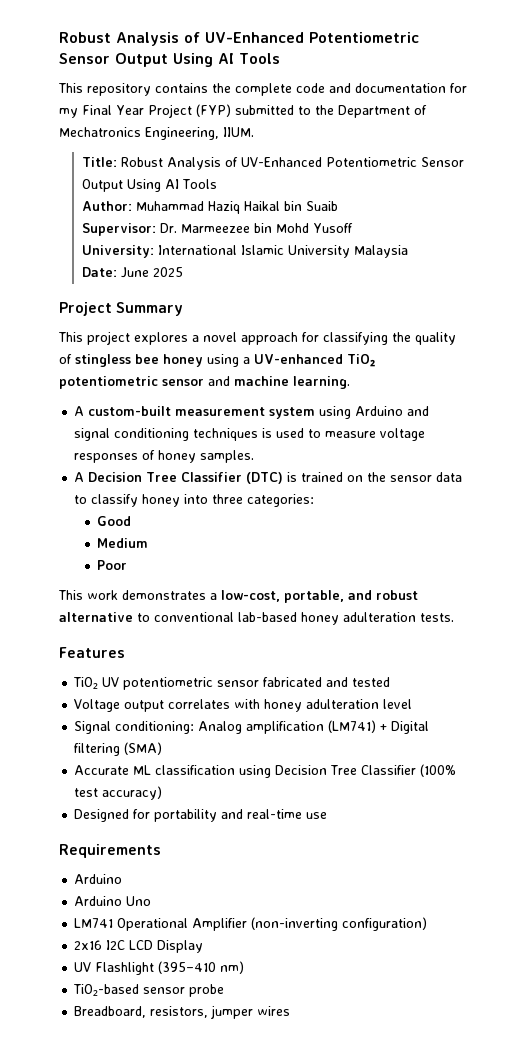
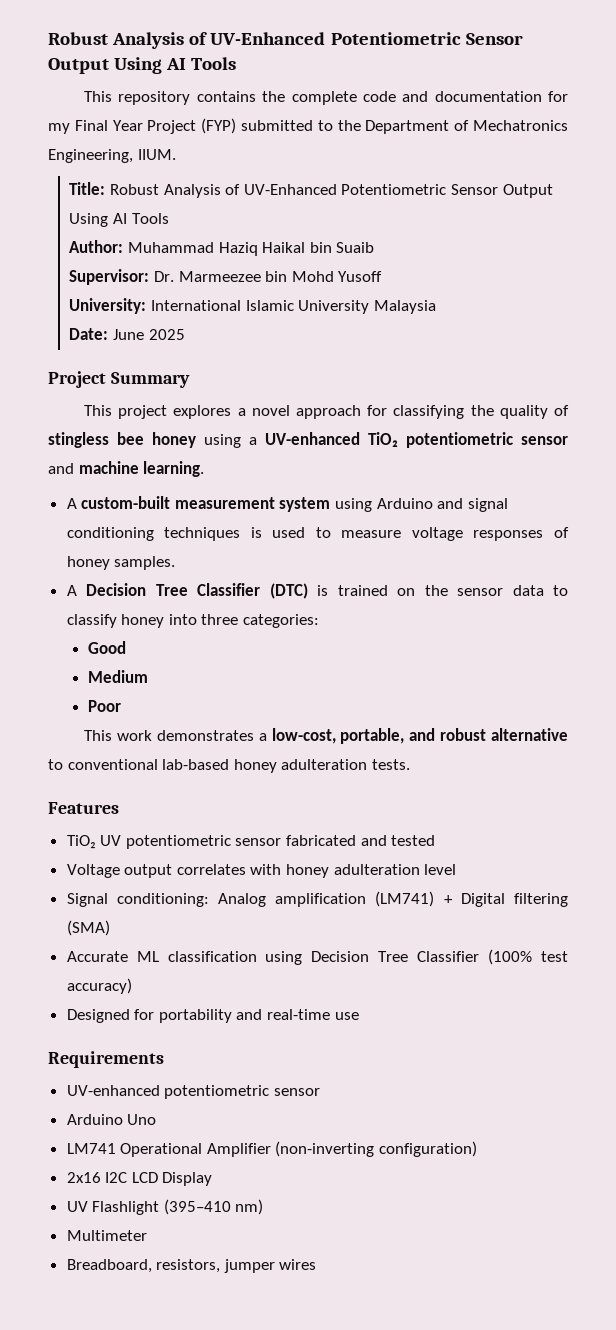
  Requirements
- Arduino
+ UV-enhanced potentiometric sensor
- TiO₂-based sensor probe
+ Multimeter

